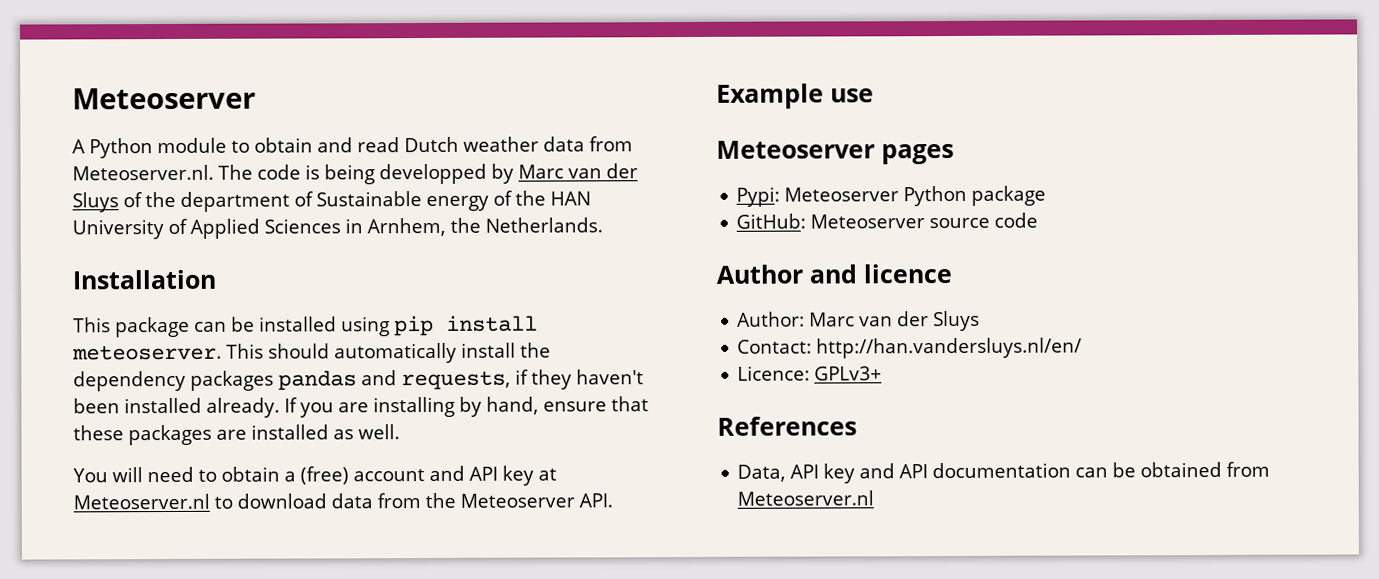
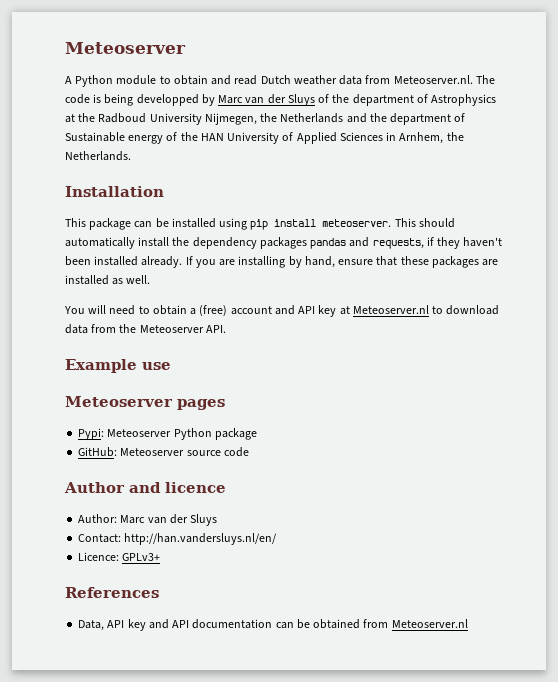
- A Python module to obtain and read Dutch weather data from Meteoserver.nl. The code is being developped by Marc van der Sluys of the department of Sustainable energy of the HAN University of Applied Sciences in Arnhem, the Netherlands.
+ A Python module to obtain and read Dutch weather data from Meteoserver.nl. The code is being developped by Marc van der Sluys of the department of Astrophysics at the Radboud University Nijmegen, the Netherlands and the department of Sustainable energy of the HAN University of Applied Sciences in Arnhem, the Netherlands.

